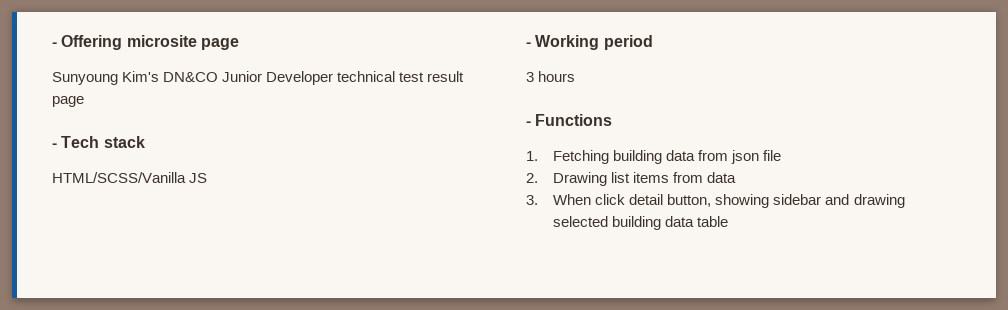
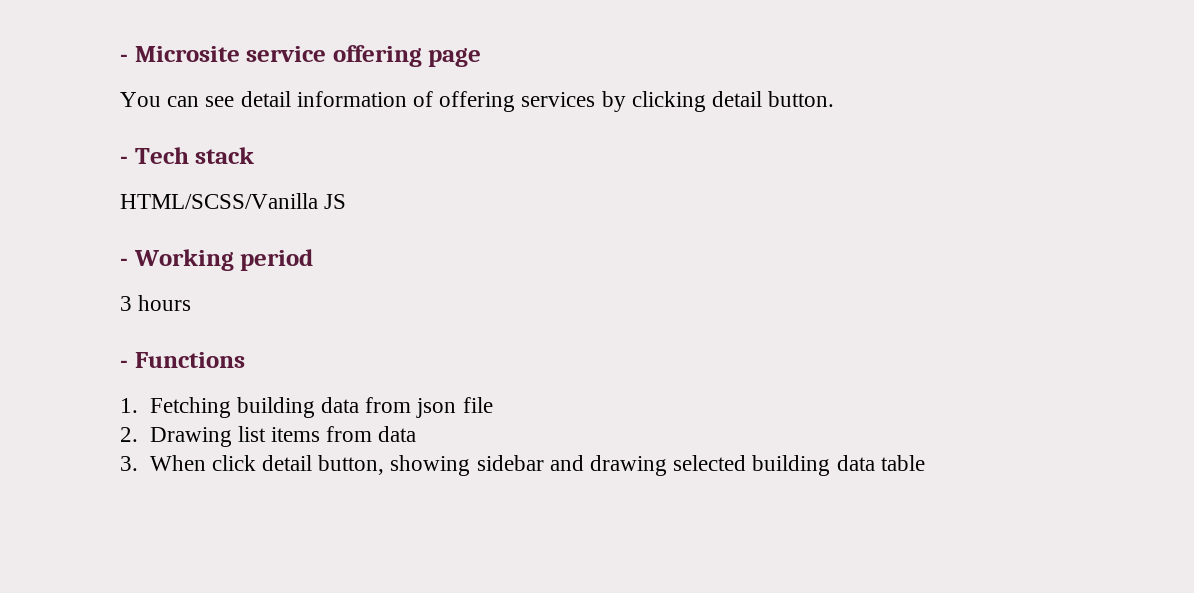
- - Offering microsite page
- Sunyoung Kim's DN&CO Junior Developer technical test result page
+ - Microsite service offering page
+ You can see detail information of offering services by clicking detail button.

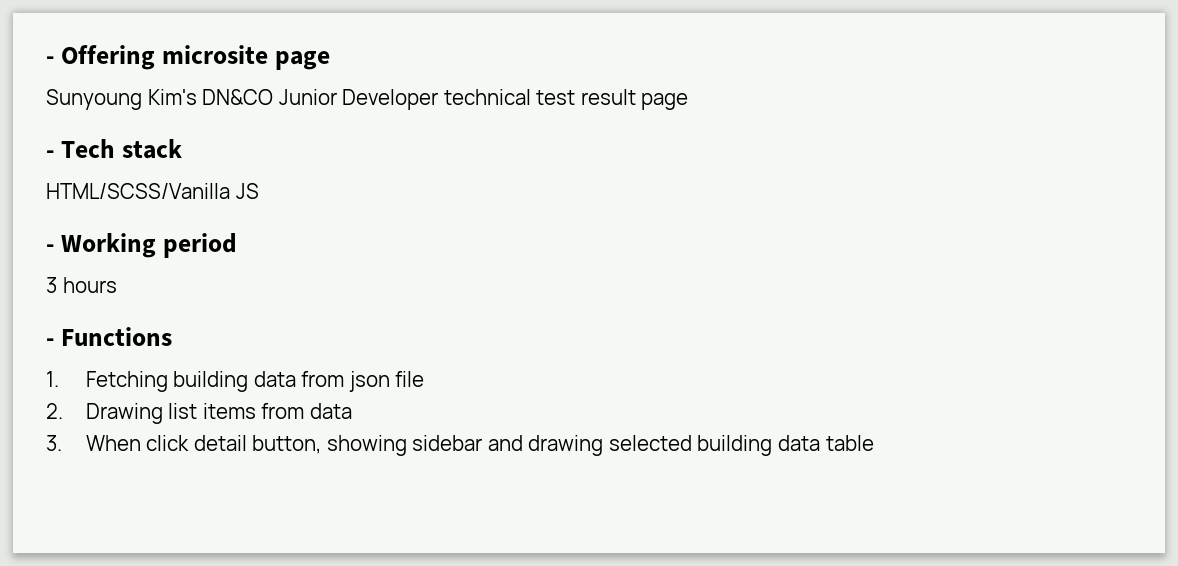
- - Microsite service offering page
- You can see detail information of offering services by clicking detail button.
+ - Offering microsite page
+ Sunyoung Kim's DN&CO Junior Developer technical test result page

